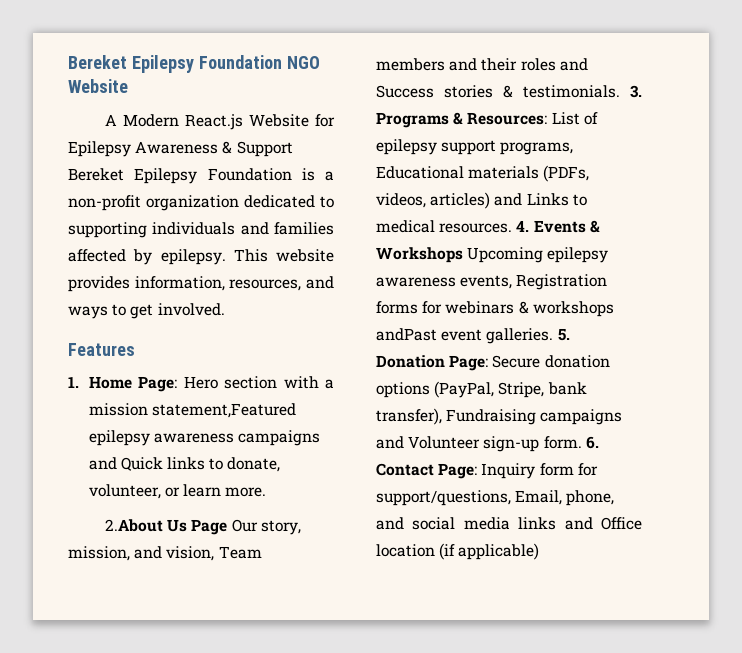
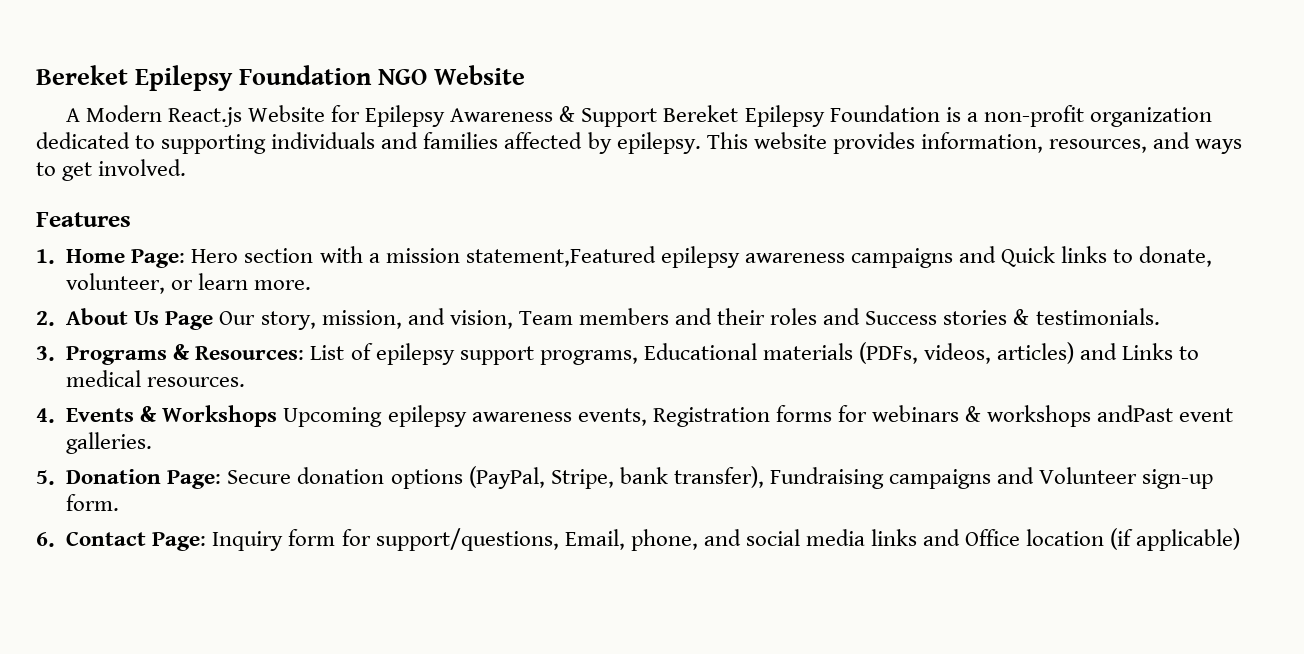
- 2.About Us Page Our story, mission, and vision, Team members and their roles and Success stories & testimonials. 3. Programs & Resources:
+ 2. About Us Page Our story, mission, and vision, Team members and their roles and Success stories & testimonials.
+ 3. Programs & Resources:
- List of epilepsy support programs, Educational materials (PDFs, videos, articles) and Links to medical resources. 4. Events & Workshops Upcoming epilepsy awareness events, Registration forms for webinars & workshops andPast event galleries. 5. Donation Page:
+ List of epilepsy support programs, Educational materials (PDFs, videos, articles) and Links to medical resources.
+ 4. Events & Workshops Upcoming epilepsy awareness events, Registration forms for webinars & workshops andPast event galleries.
+ 5. Donation Page:
- Secure donation options (PayPal, Stripe, bank transfer), Fundraising campaigns and Volunteer sign-up form. 6. Contact Page:
+ Secure donation options (PayPal, Stripe, bank transfer), Fundraising campaigns and Volunteer sign-up form.
+ 6. Contact Page:

